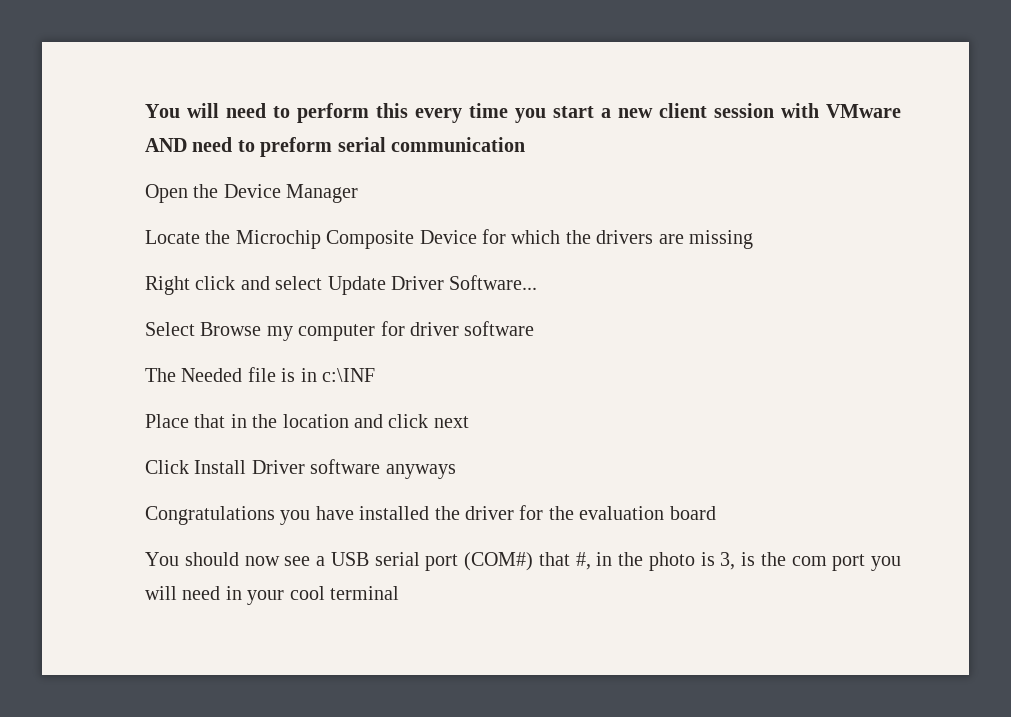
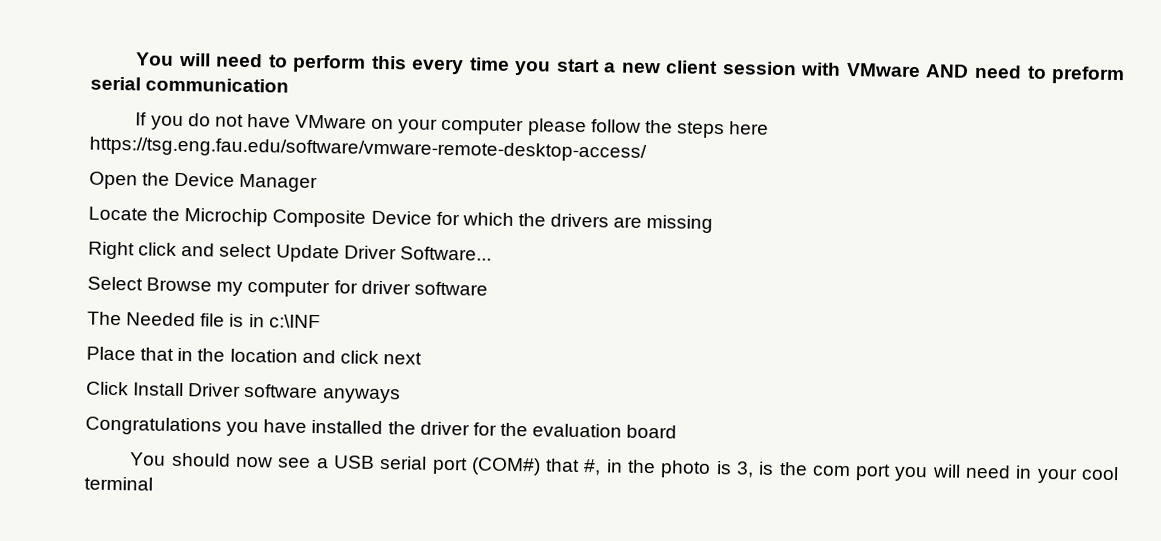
+ If you do not have VMware on your computer please follow the steps here https://tsg.eng.fau.edu/software/vmware-remote-desktop-access/

